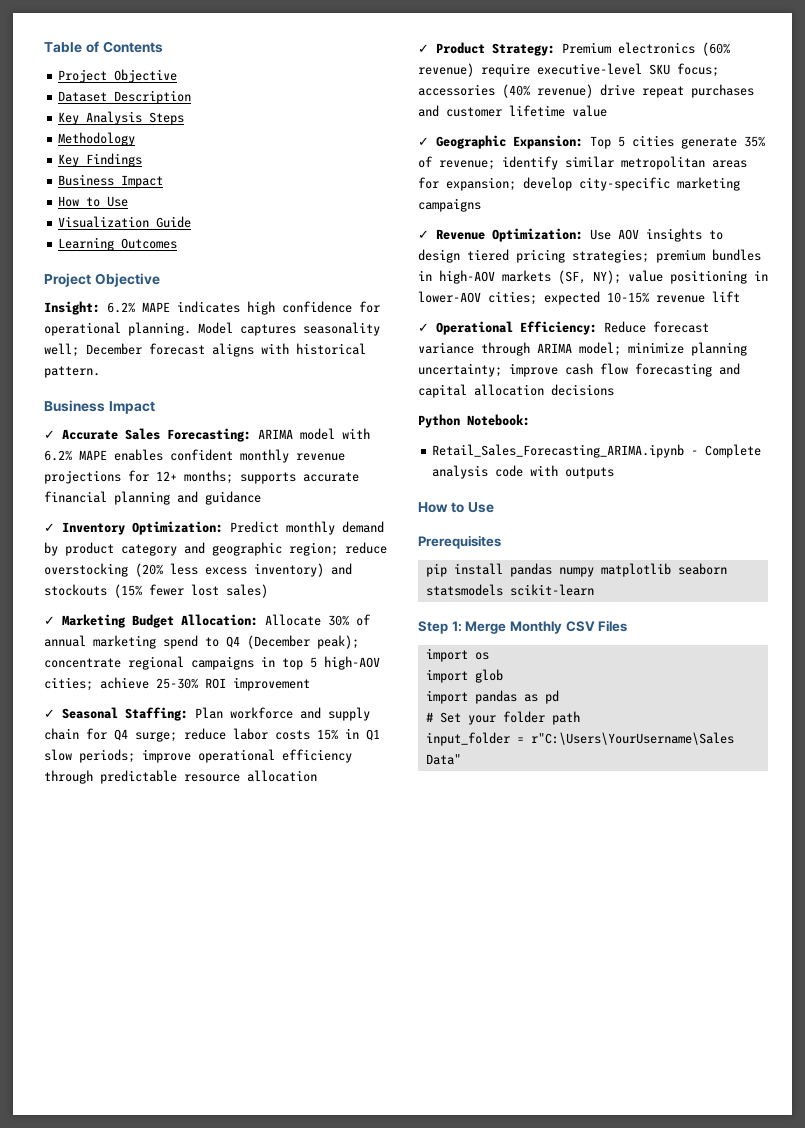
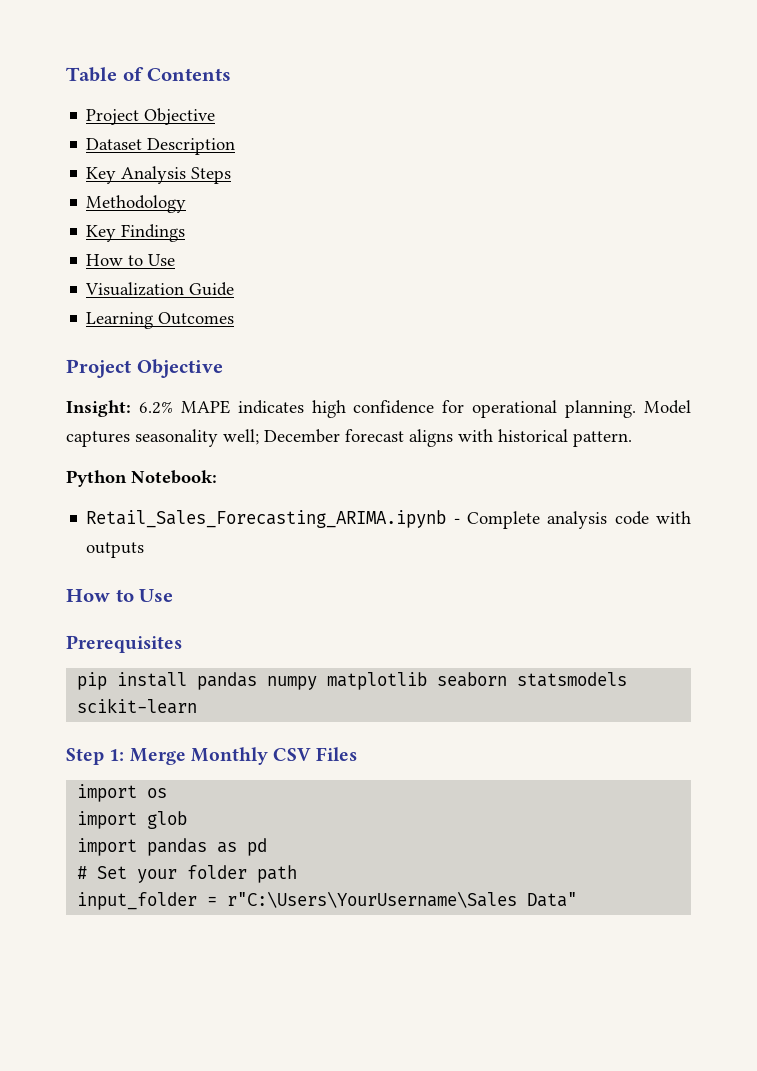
  Key Findings
- Business Impact
  Model captures seasonality well; December forecast aligns with historical pattern.
- Business Impact
- ✓ Accurate Sales Forecasting: ARIMA model with 6.2% MAPE enables confident monthly revenue projections for 12+ months; supports accurate financial planning and guidance
- ✓ Inventory Optimization: Predict monthly demand by product category and geographic region; reduce overstocking (20% less excess inventory) and stockouts (15% fewer lost sales)
- ✓ Marketing Budget Allocation: Allocate 30% of annual marketing spend to Q4 (December peak); concentrate regional campaigns in top 5 high-AOV cities; achieve 25-30% ROI improvement
- ✓ Seasonal Staffing: Plan workforce and supply chain for Q4 surge; reduce labor costs 15% in Q1 slow periods; improve operational efficiency through predictable resource allocation
- ✓ Product Strategy: Premium electronics (60% revenue) require executive-level SKU focus; accessories (40% revenue) drive repeat purchases and customer lifetime value
- ✓ Geographic Expansion: Top 5 cities generate 35% of revenue; identify similar metropolitan areas for expansion; develop city-specific marketing campaigns
- ✓ Revenue Optimization: Use AOV insights to design tiered pricing strategies; premium bundles in high-AOV markets (SF, NY); value positioning in lower-AOV cities; expected 10-15% revenue lift
- ✓ Operational Efficiency: Reduce forecast variance through ARIMA model; minimize planning uncertainty; improve cash flow forecasting and capital allocation decisions

